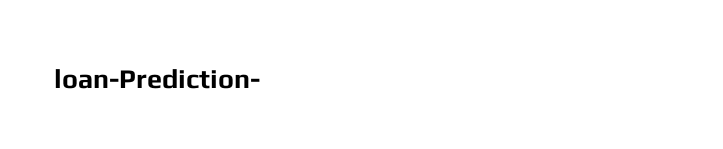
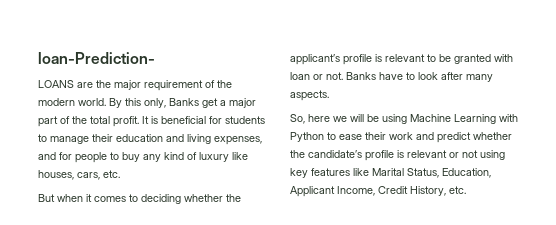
+ LOANS are the major requirement of the modern world. By this only, Banks get a major part of the total profit. It is beneficial for students to manage their education and living expenses, and for people to buy any kind of luxury like houses, cars, etc.
+ But when it comes to deciding whether the applicant’s profile is relevant to be granted with loan or not. Banks have to look after many aspects.
+ So, here we will be using Machine Learning with Python to ease their work and predict whether the candidate’s profile is relevant or not using key features like Marital Status, Education, Applicant Income, Credit History, etc.

